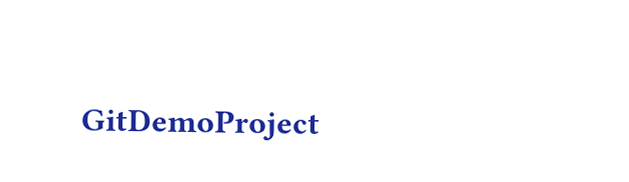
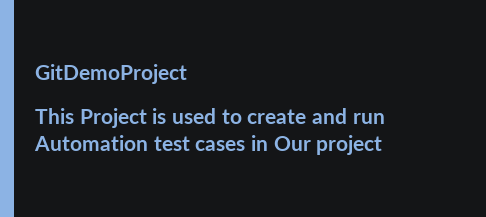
+ This Project is used to create and run Automation test cases in Our project

